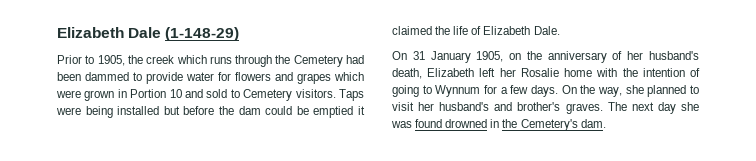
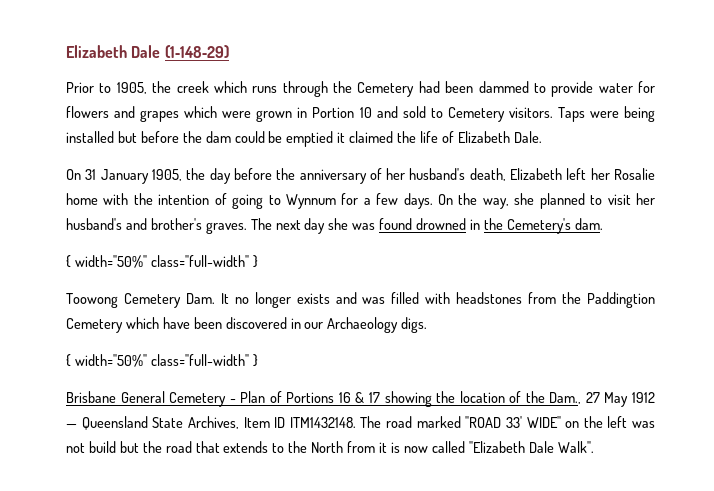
- On 31 January 1905, on the anniversary of her husband's death, Elizabeth left her Rosalie home with the intention of going to Wynnum for a few days.
+ On 31 January 1905, the day before the anniversary of her husband's death, Elizabeth left her Rosalie home with the intention of going to Wynnum for a few days.
  The next day she was found drowned in the Cemetery's dam.
+ { width="50%" class="full-width" }
+ Toowong Cemetery Dam. It no longer exists and was filled with headstones from the Paddingtion Cemetery which have been discovered in our Archaeology digs.
+ { width="50%" class="full-width" }
+ Brisbane General Cemetery - Plan of Portions 16 & 17 showing the location of the Dam., 27 May 1912 — Queensland State Archives, Item ID ITM1432148. The road marked "ROAD 33' WIDE" on the left was not build but the road that extends to the North from it is now called "Elizabeth Dale Walk".

